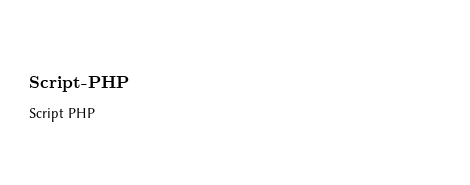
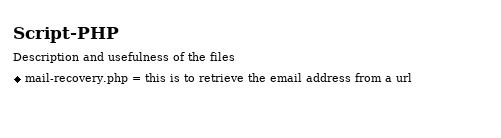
- Script PHP
+ Description and usefulness of the files
+ mail-recovery.php = this is to retrieve the email address from a url

